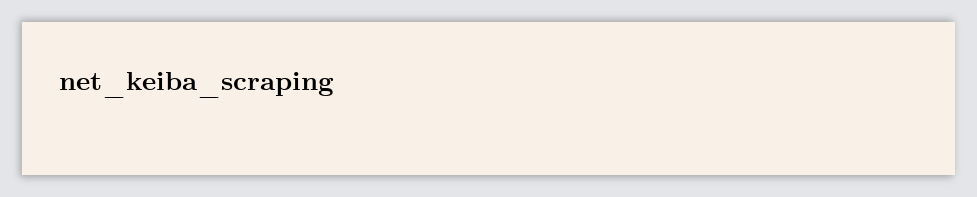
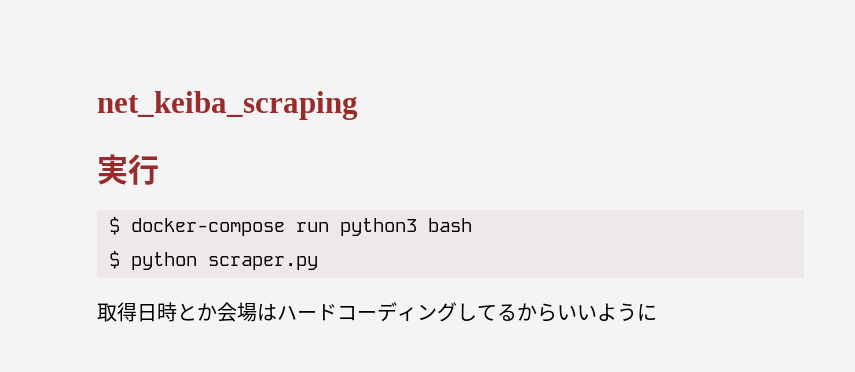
+ 実行
+ $ docker-compose run python3 bash
+ $ python scraper.py
+ 取得日時とか会場はハードコーディングしてるからいいように

